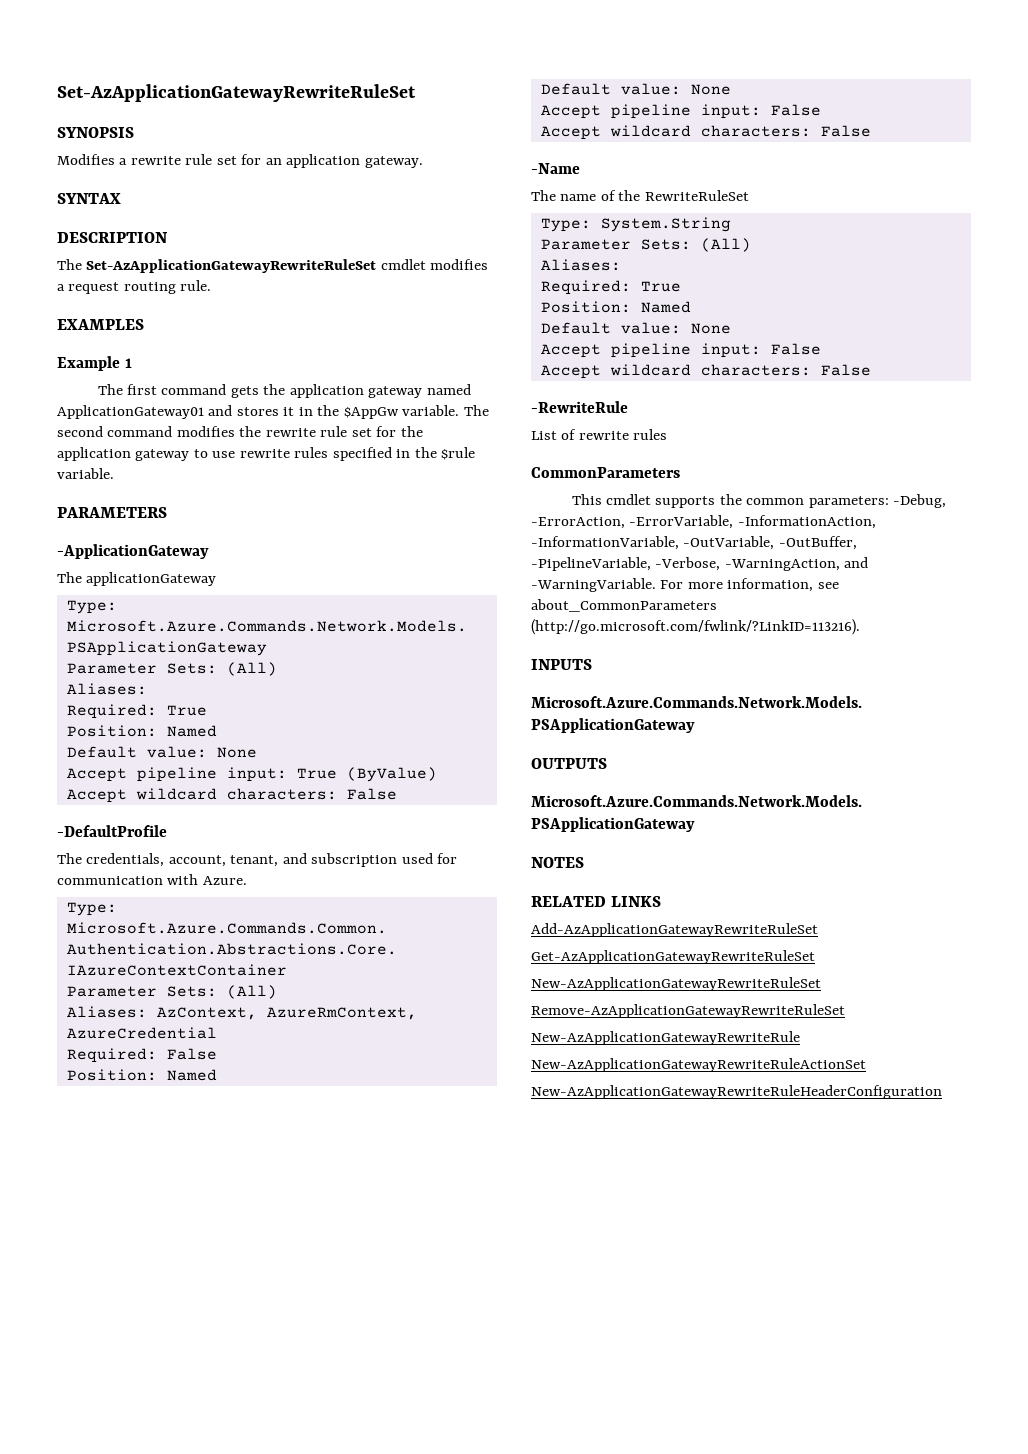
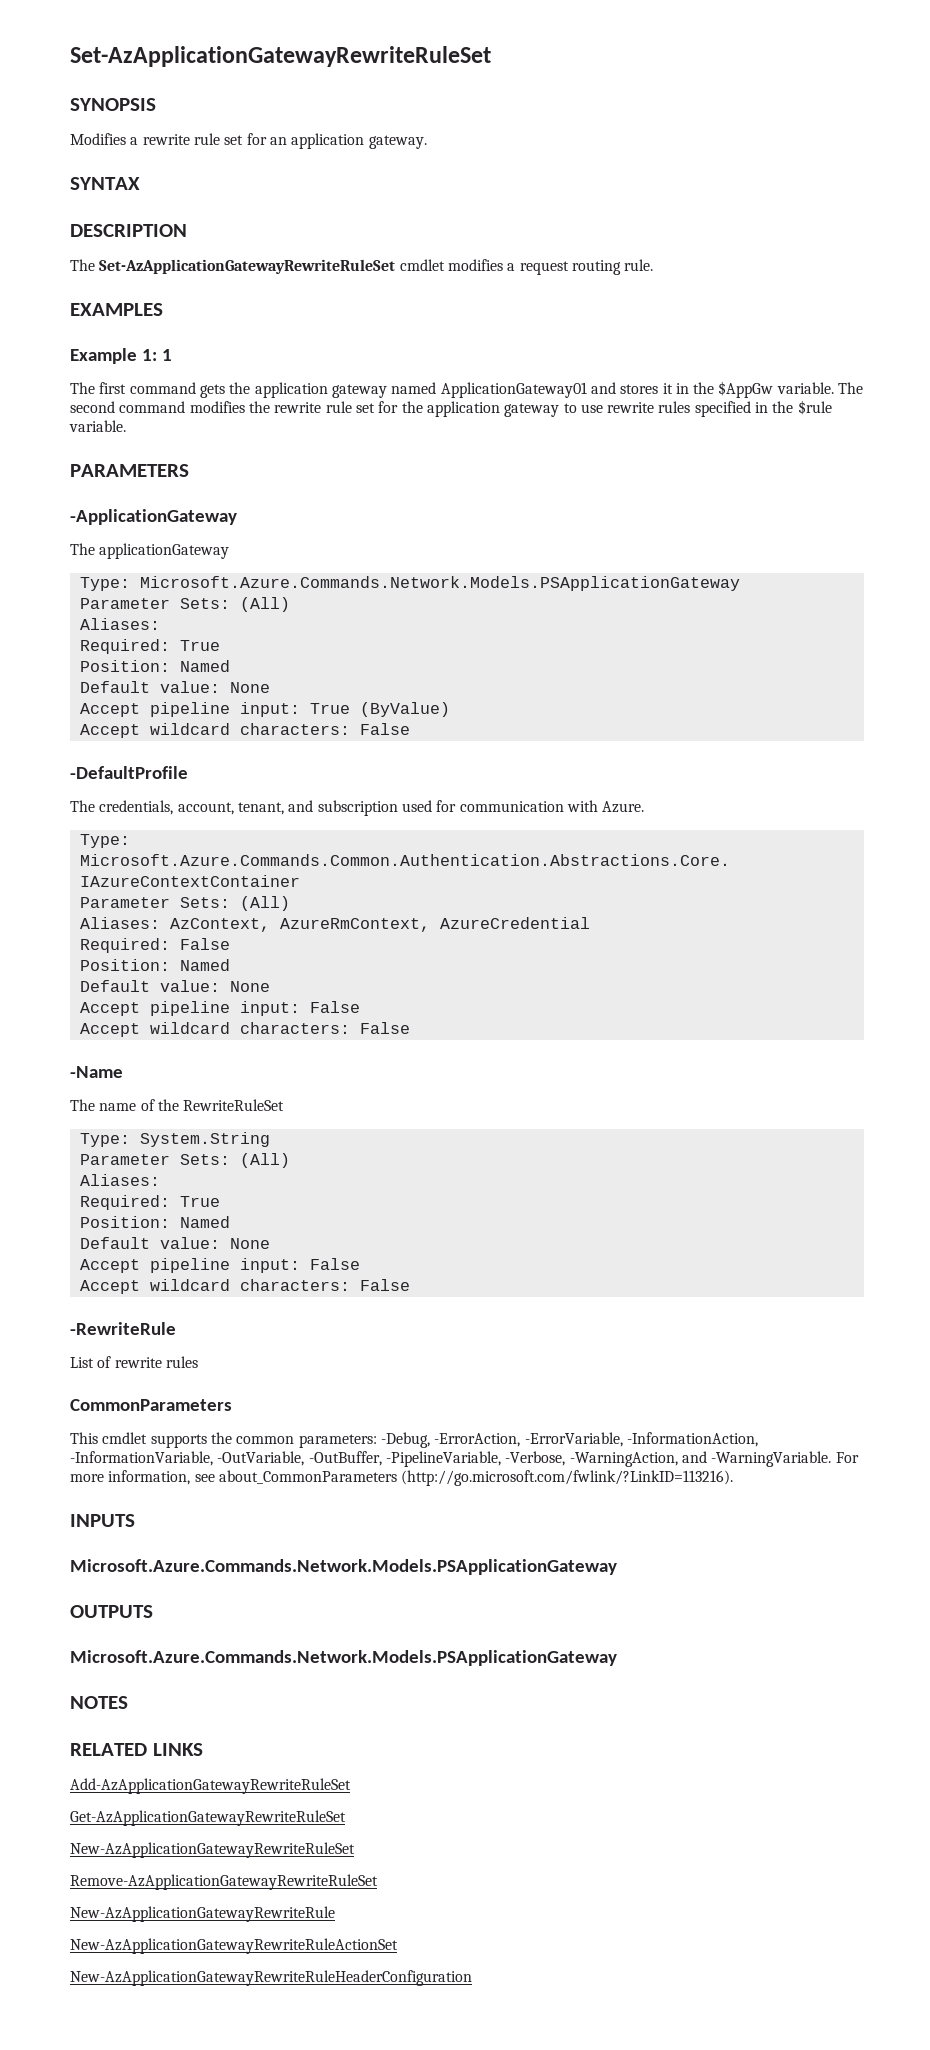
- Example 1
+ Example 1: 1

